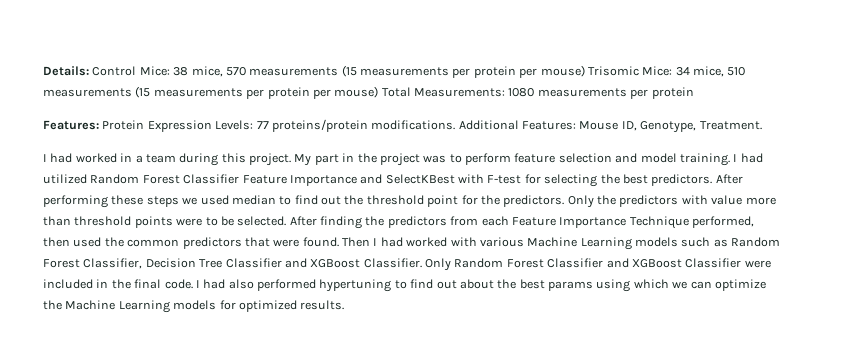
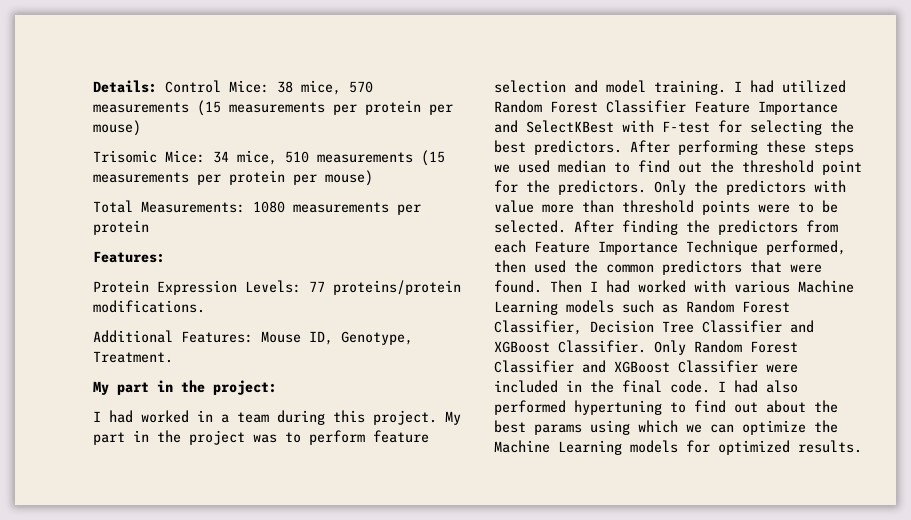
- Details: Control Mice: 38 mice, 570 measurements (15 measurements per protein per mouse) Trisomic Mice: 34 mice, 510 measurements (15 measurements per protein per mouse) Total Measurements: 1080 measurements per protein
- Features: Protein Expression Levels: 77 proteins/protein modifications. Additional Features: Mouse ID, Genotype, Treatment.
+ Details: Control Mice: 38 mice, 570 measurements (15 measurements per protein per mouse)
+ Trisomic Mice: 34 mice, 510 measurements (15 measurements per protein per mouse)
+ Total Measurements: 1080 measurements per protein
+ Features:
+ Protein Expression Levels: 77 proteins/protein modifications.
+ Additional Features: Mouse ID, Genotype, Treatment.
+ My part in the project:

